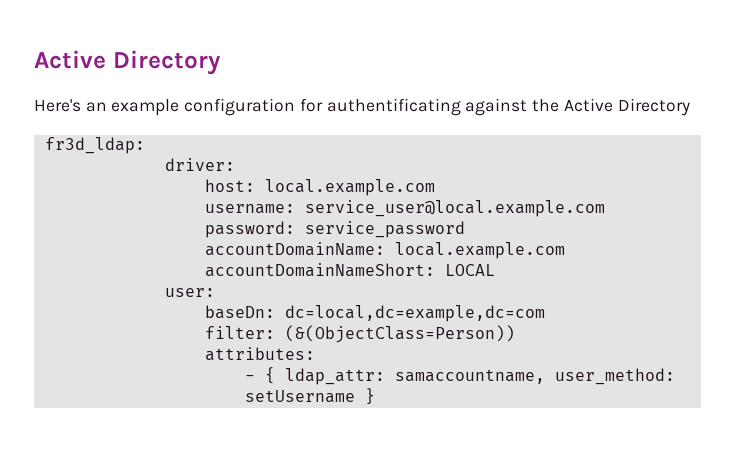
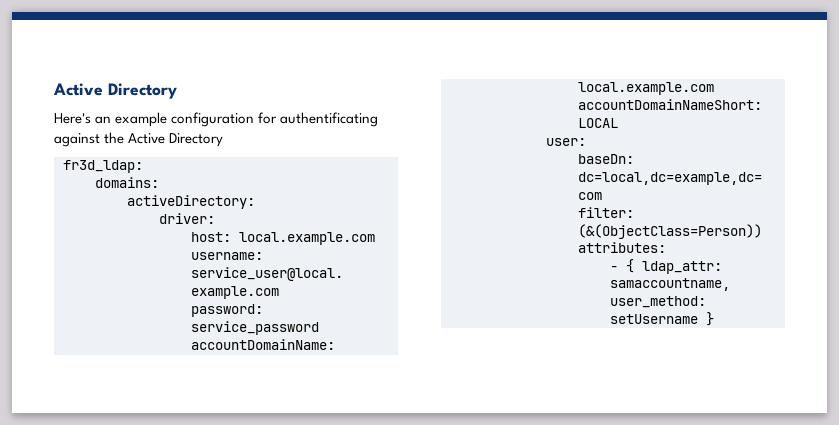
+ domains:
+ activeDirectory:

